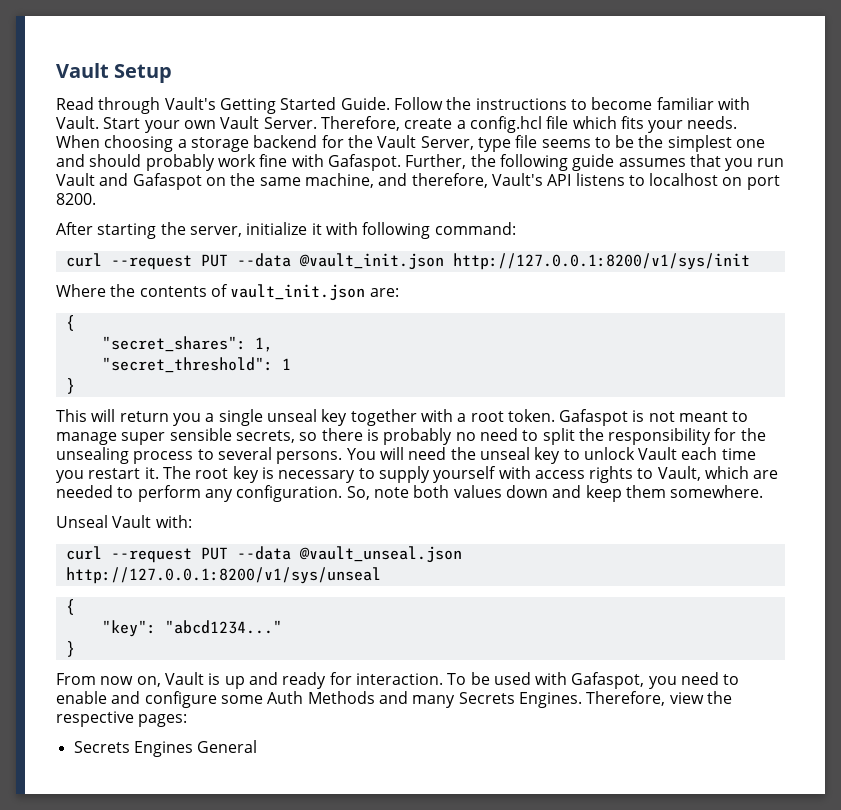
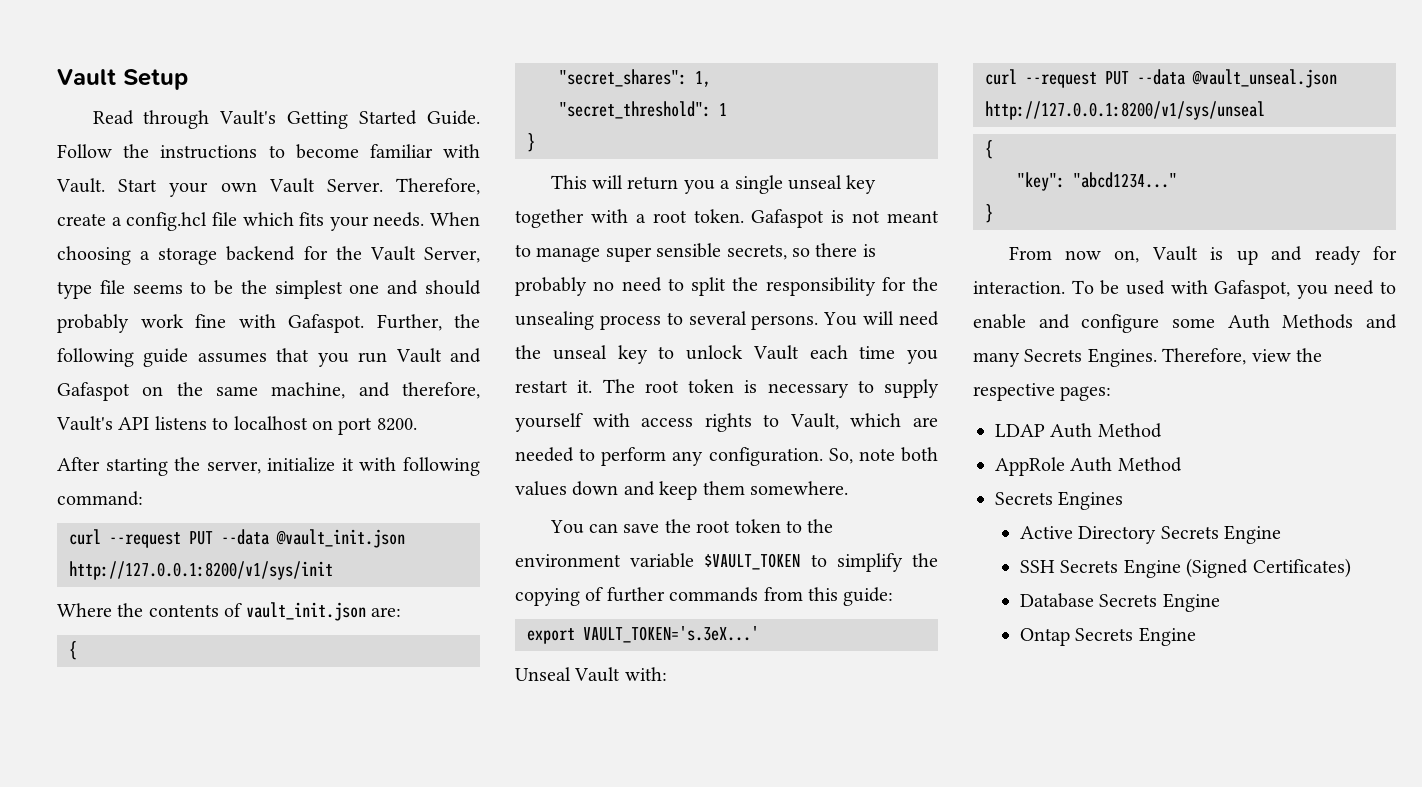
- The root key is necessary to supply yourself with access rights to Vault, which are needed to perform any configuration.
+ The root token is necessary to supply yourself with access rights to Vault, which are needed to perform any configuration.
+ You can save the root token to the environment variable $VAULT_TOKEN to simplify the copying of further commands from this guide:
+ export VAULT_TOKEN='s.3eX...'
- Secrets Engines General
+ LDAP Auth Method
+ AppRole Auth Method
+ Secrets Engines
+ Active Directory Secrets Engine
+ SSH Secrets Engine (Signed Certificates)
+ Database Secrets Engine
+ Ontap Secrets Engine

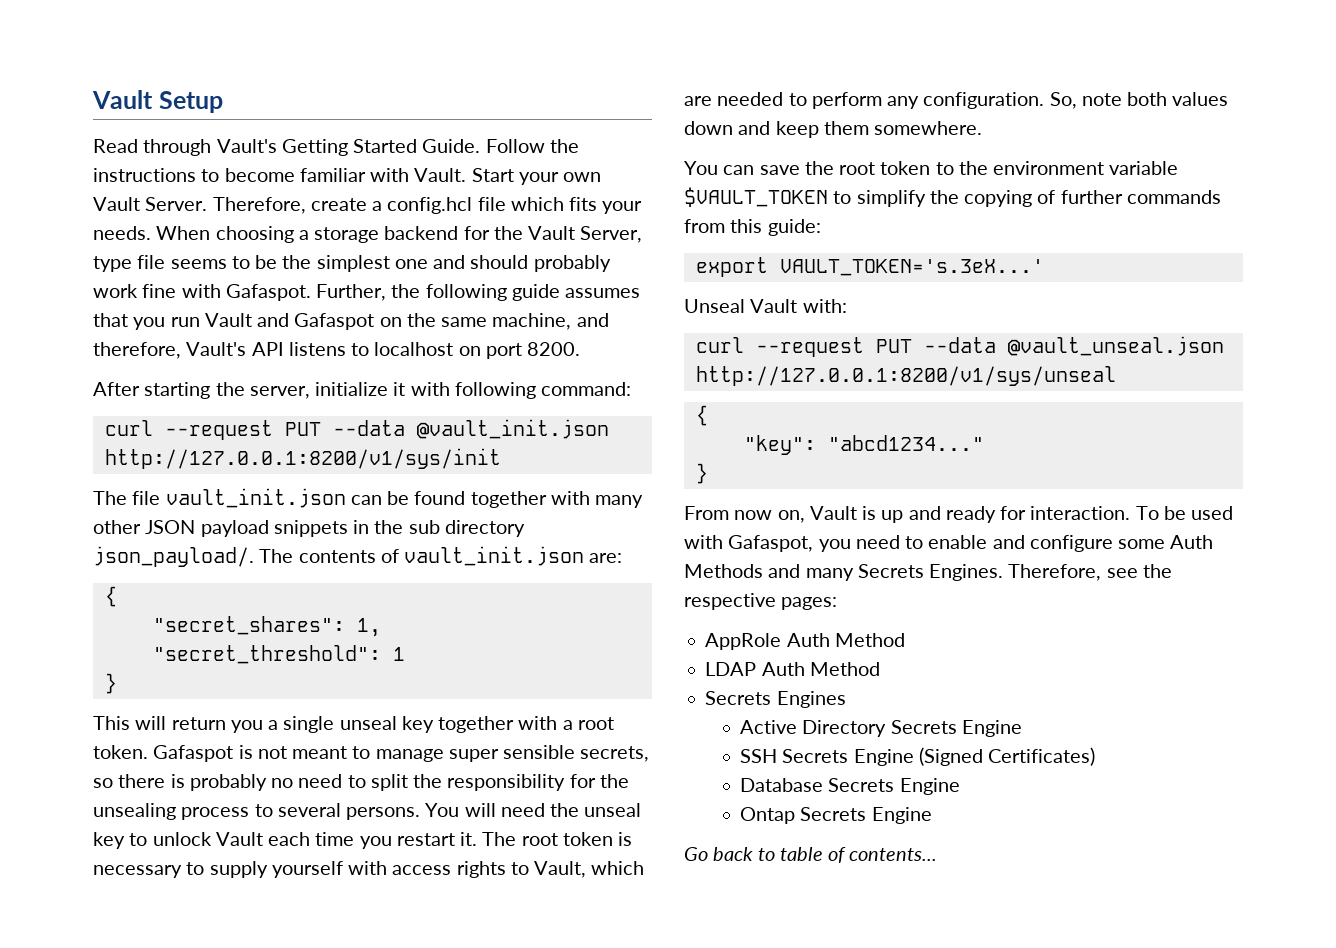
- Where the contents of vault_init.json are:
+ The file vault_init.json can be found together with many other JSON payload snippets in the sub directory json_payload/. The contents of vault_init.json are:
- Therefore, view the respective pages:
+ Therefore, see the respective pages:
+ AppRole Auth Method
  LDAP Auth Method
- AppRole Auth Method
+ Go back to table of contents...

